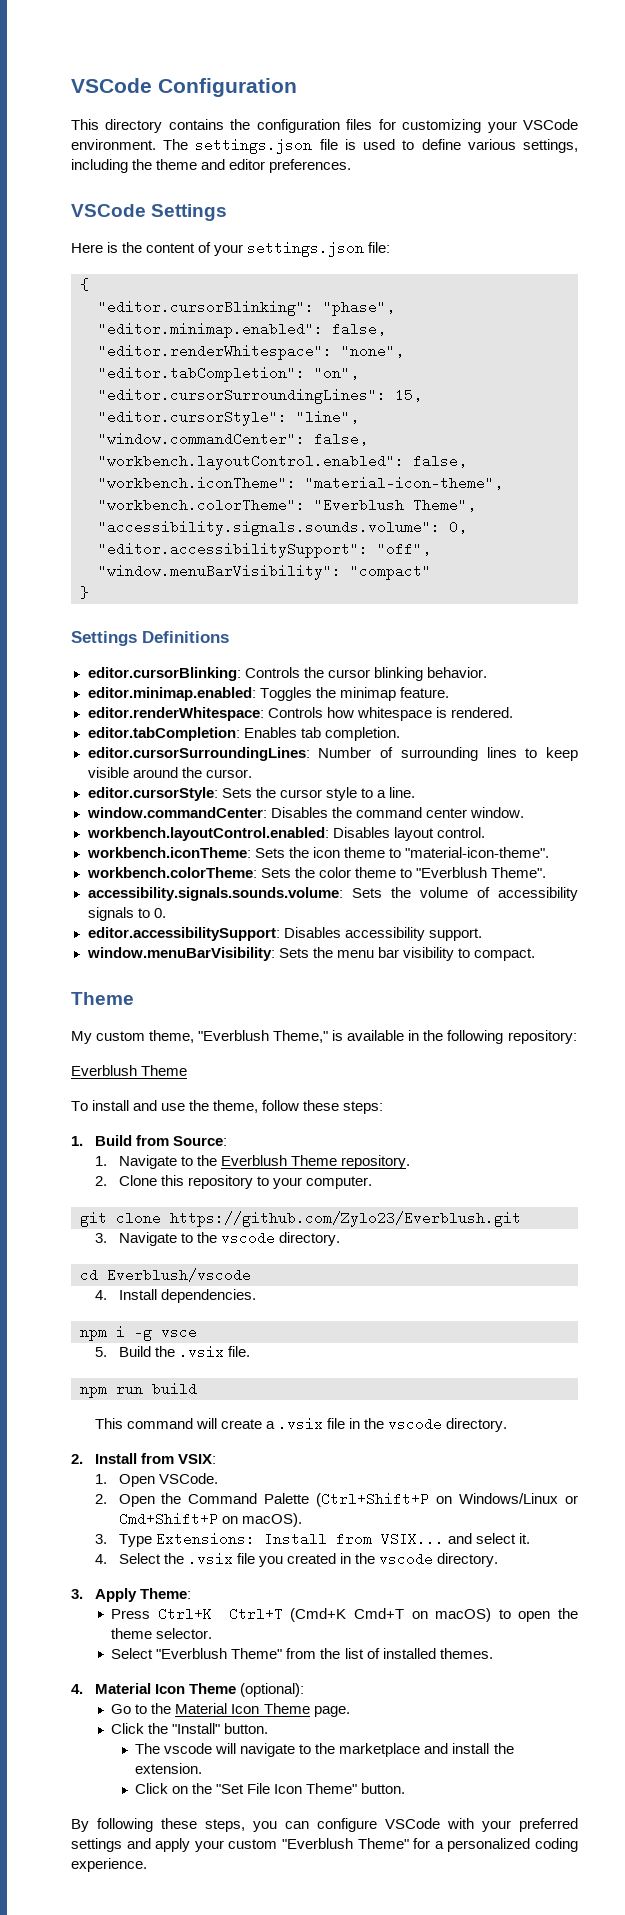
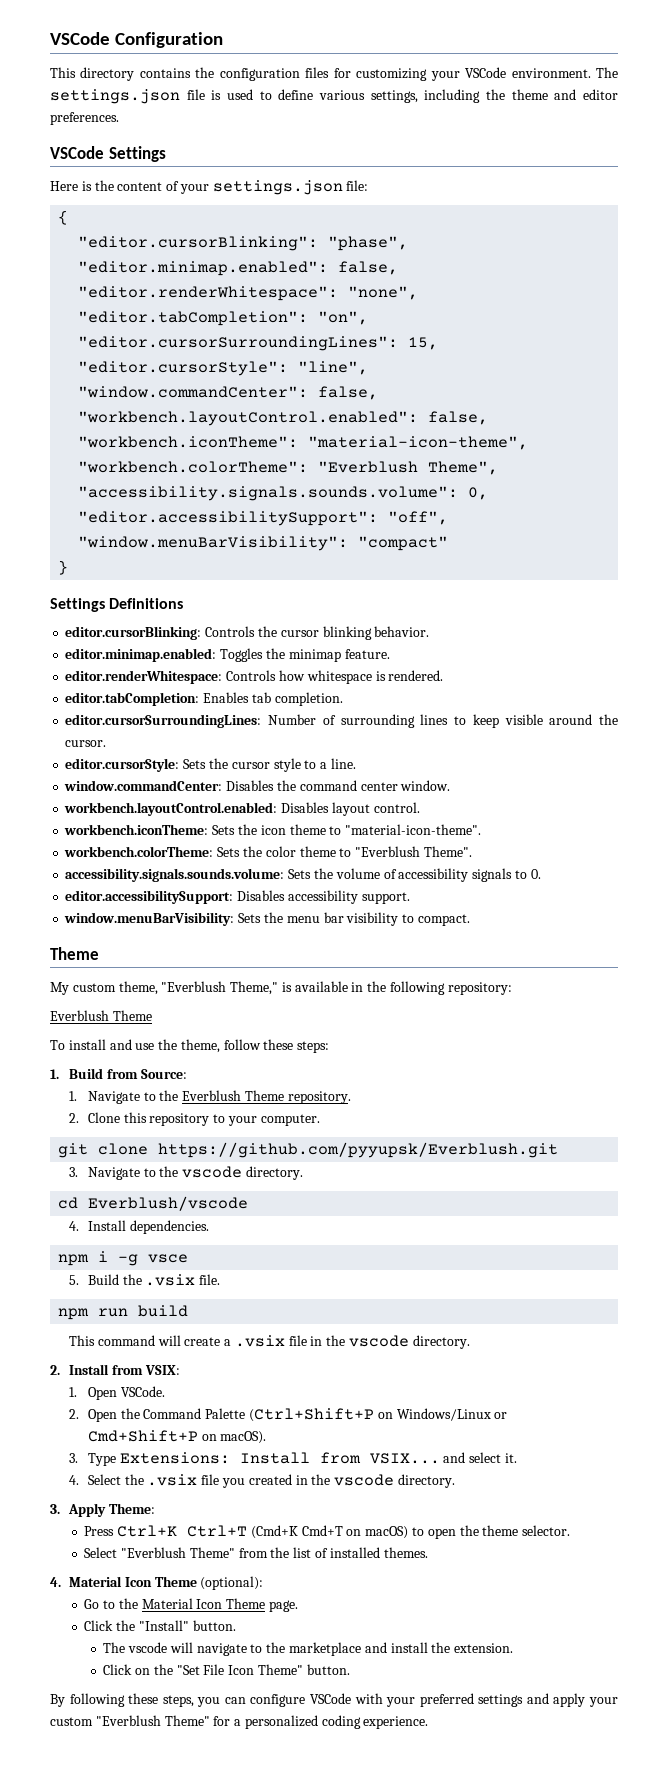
- git clone https://github.com/Zylo23/Everblush.git
+ git clone https://github.com/pyyupsk/Everblush.git

